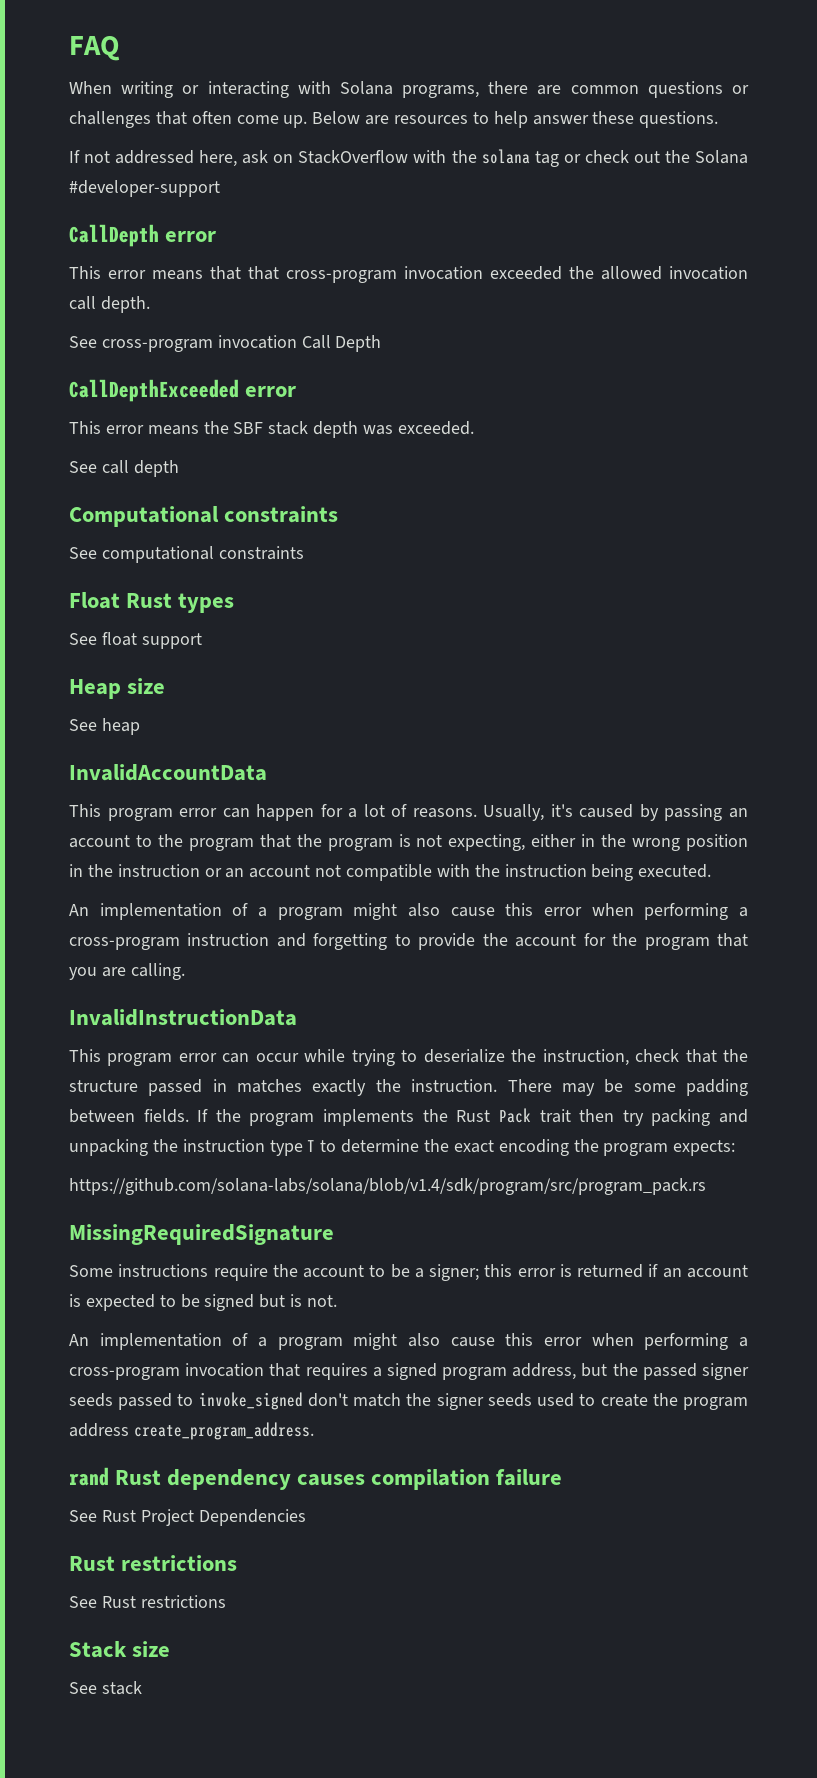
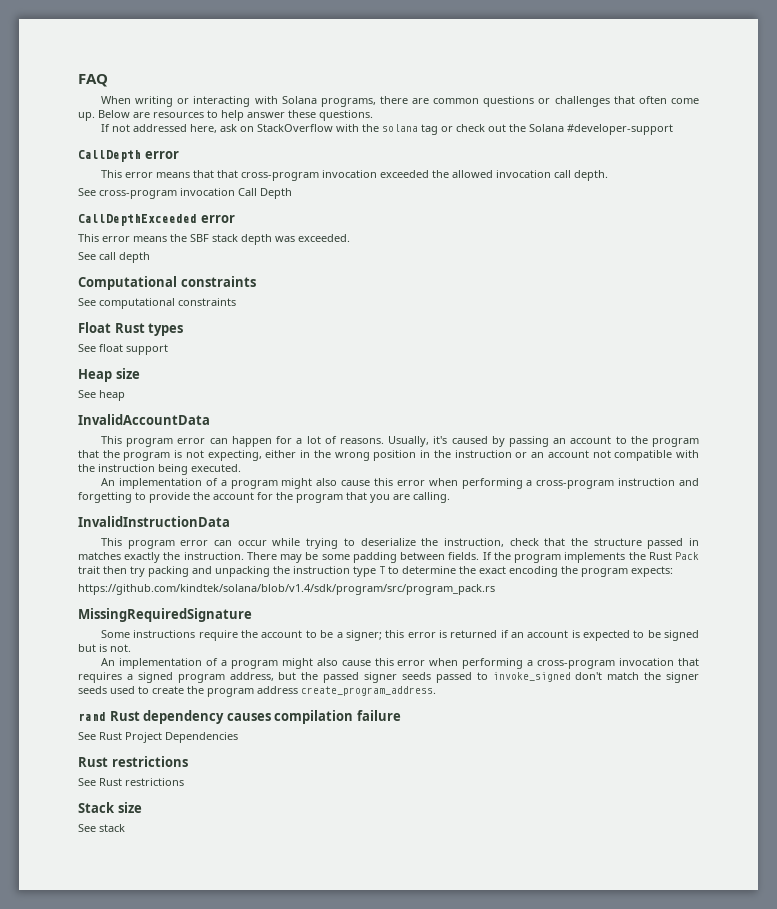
- https://github.com/solana-labs/solana/blob/v1.4/sdk/program/src/program_pack.rs
+ https://github.com/kindtek/solana/blob/v1.4/sdk/program/src/program_pack.rs

